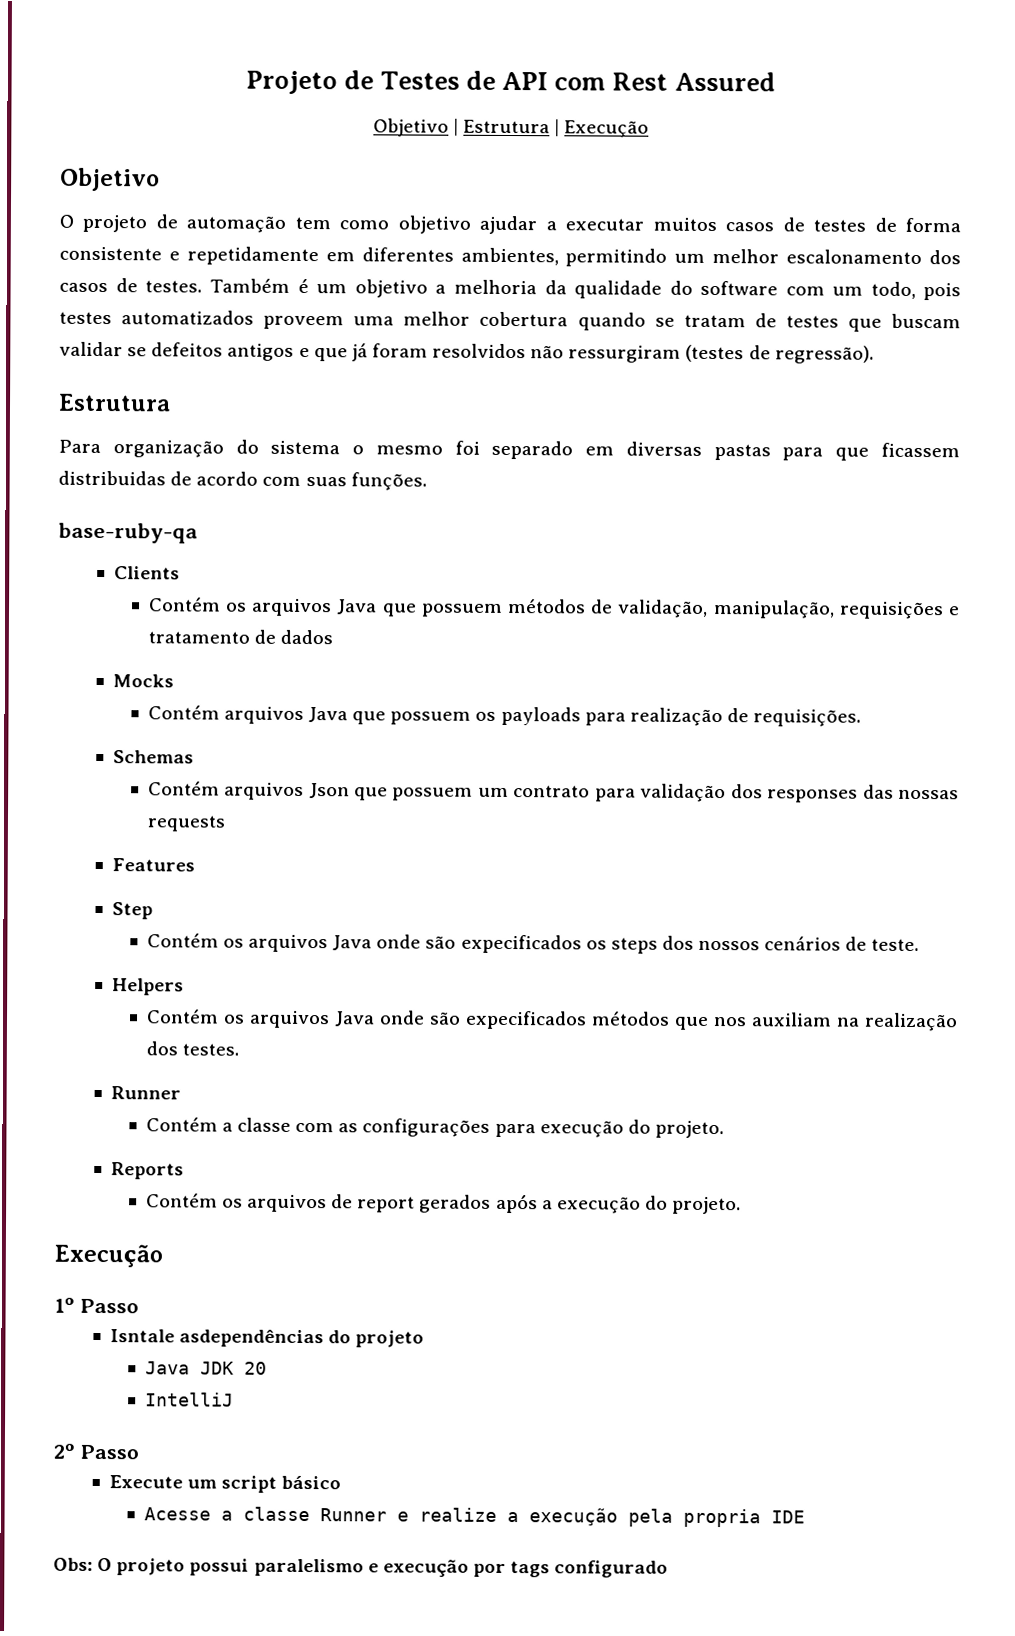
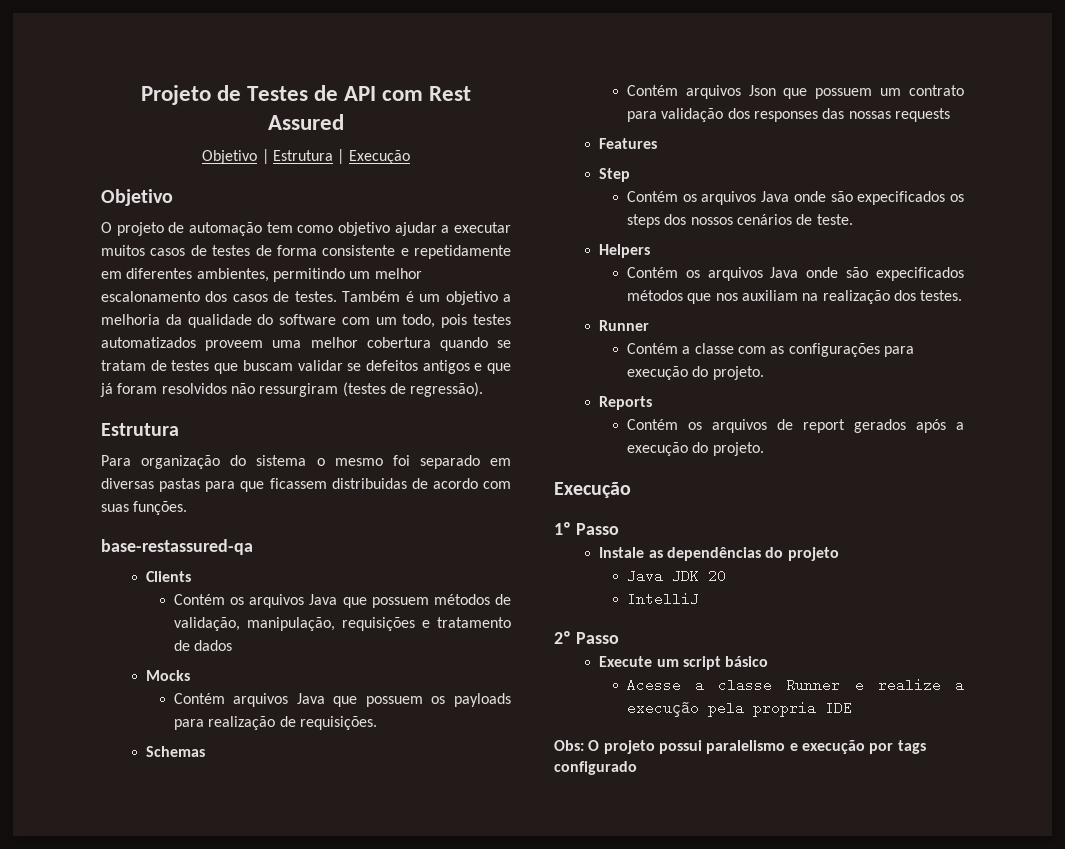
- base-ruby-qa
+ base-restassured-qa
- Isntale asdependências do projeto
+ Instale as dependências do projeto

